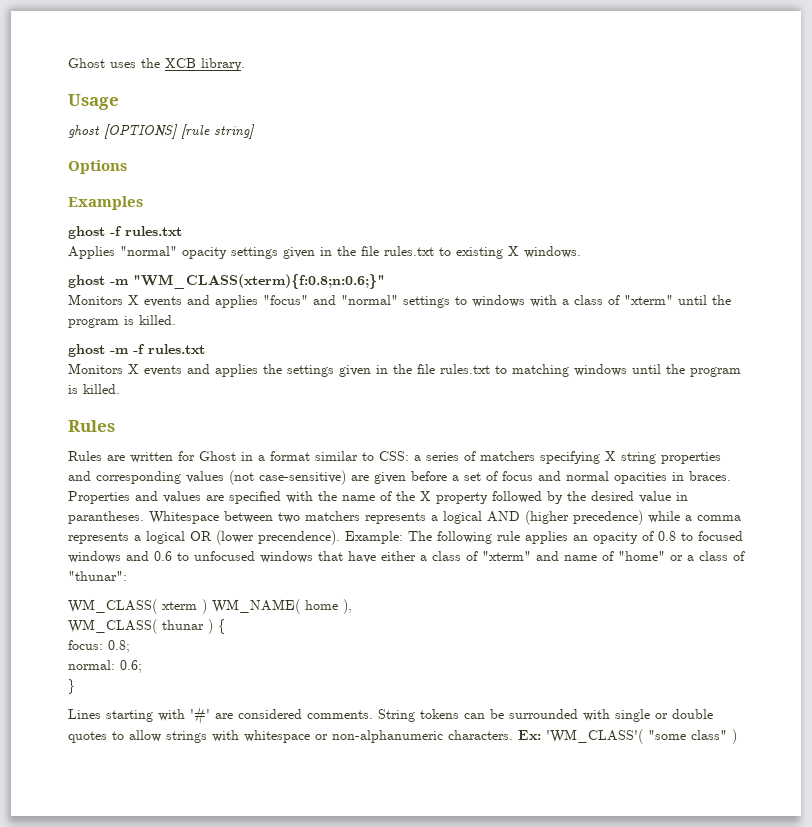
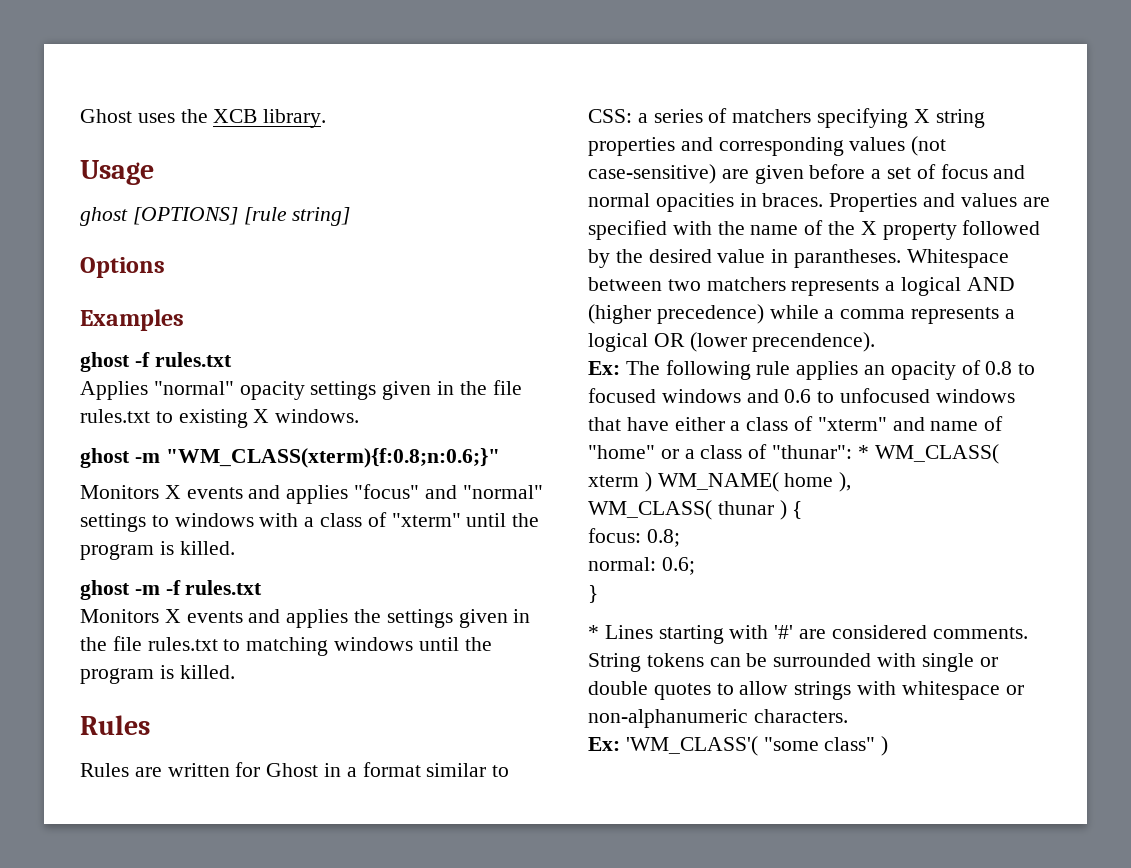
- Whitespace between two matchers represents a logical AND (higher precedence) while a comma represents a logical OR (lower precendence). Example: The following rule applies an opacity of 0.8 to focused windows and 0.6 to unfocused windows that have either a class of "xterm" and name of "home" or a class of "thunar":
- WM_CLASS( xterm ) WM_NAME( home ),
+ Whitespace between two matchers represents a logical AND (higher precedence) while a comma represents a logical OR (lower precendence).
+ Ex: The following rule applies an opacity of 0.8 to focused windows and 0.6 to unfocused windows that have either a class of "xterm" and name of "home" or a class of "thunar": * WM_CLASS( xterm ) WM_NAME( home ),
- Lines starting with '#' are considered comments.
+ * Lines starting with '#' are considered comments.
- String tokens can be surrounded with single or double quotes to allow strings with whitespace or non-alphanumeric characters. Ex: 'WM_CLASS'( "some class" )
+ String tokens can be surrounded with single or double quotes to allow strings with whitespace or non-alphanumeric characters.
+ Ex: 'WM_CLASS'( "some class" )

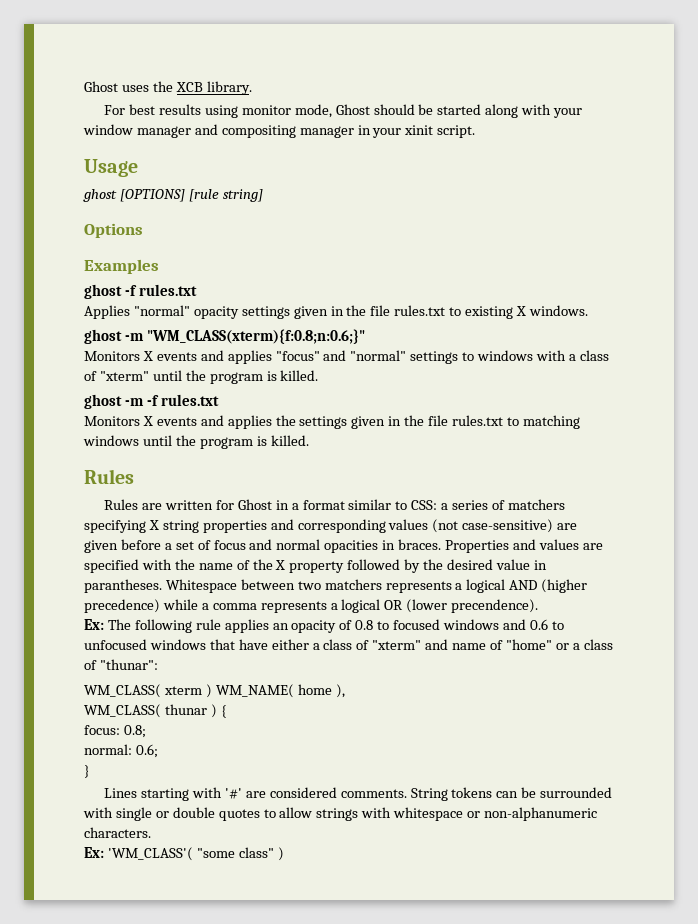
+ For best results using monitor mode, Ghost should be started along with your window manager and compositing manager in your xinit script.
- Ex: The following rule applies an opacity of 0.8 to focused windows and 0.6 to unfocused windows that have either a class of "xterm" and name of "home" or a class of "thunar": * WM_CLASS( xterm ) WM_NAME( home ),
+ Ex: The following rule applies an opacity of 0.8 to focused windows and 0.6 to unfocused windows that have either a class of "xterm" and name of "home" or a class of "thunar":
+ WM_CLASS( xterm ) WM_NAME( home ),
- * Lines starting with '#' are considered comments.
+ Lines starting with '#' are considered comments.

